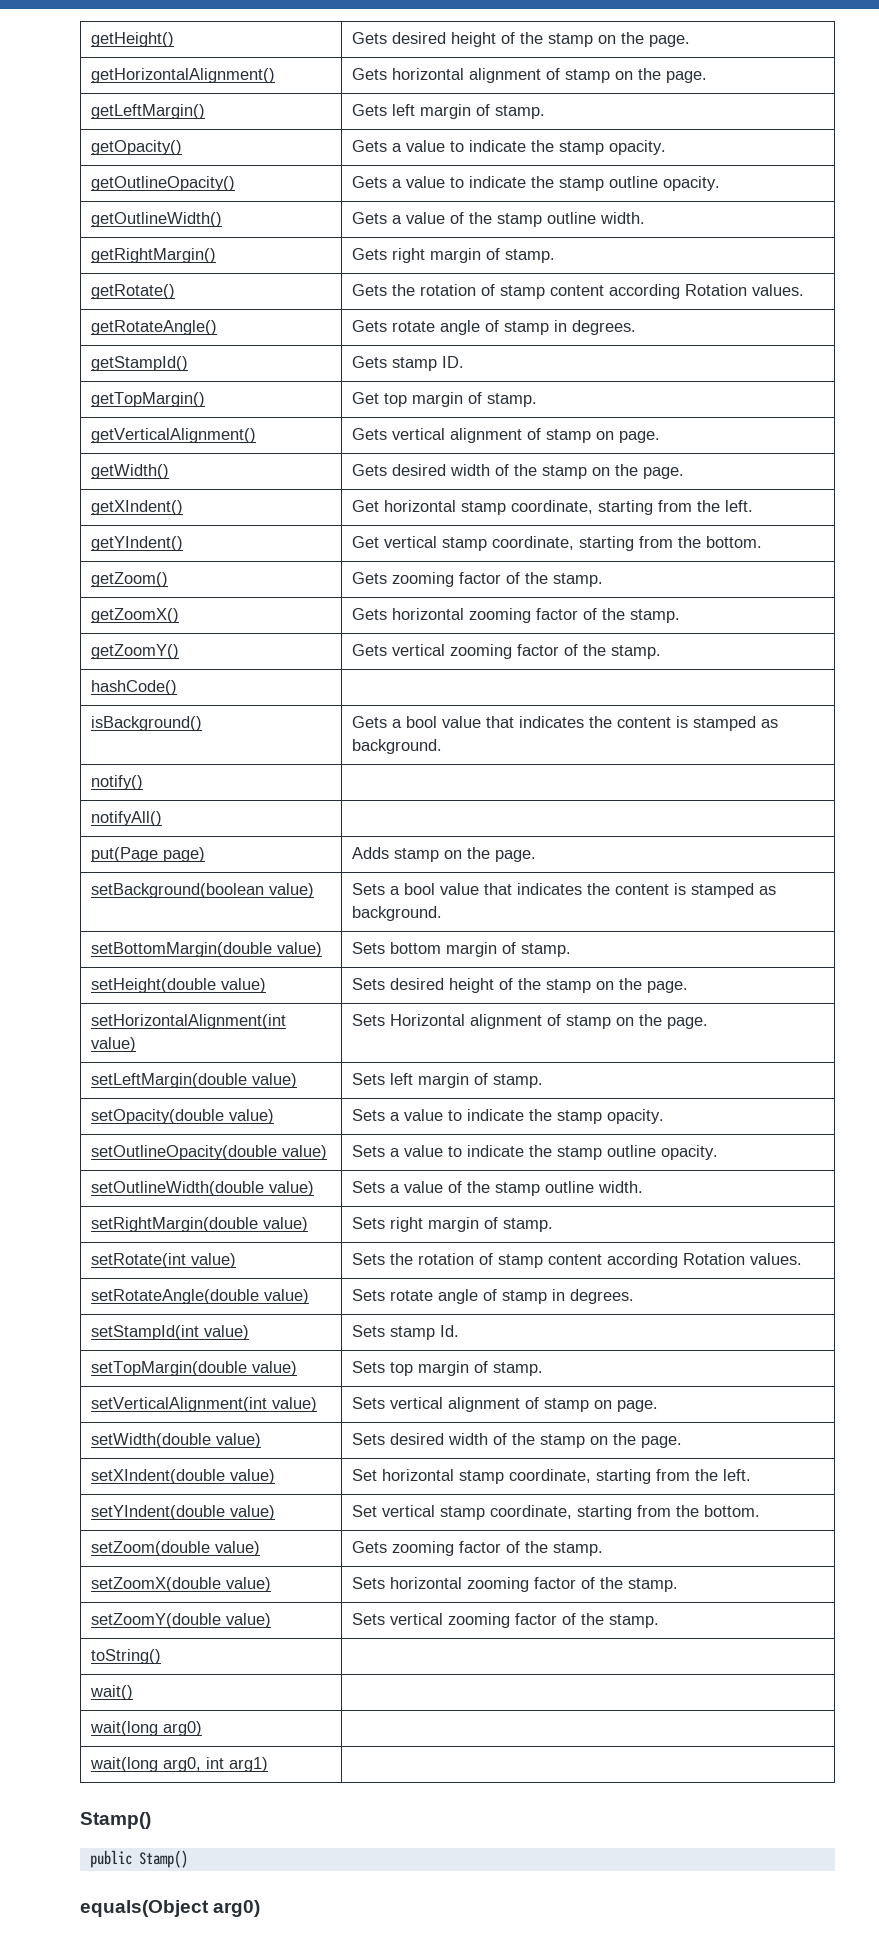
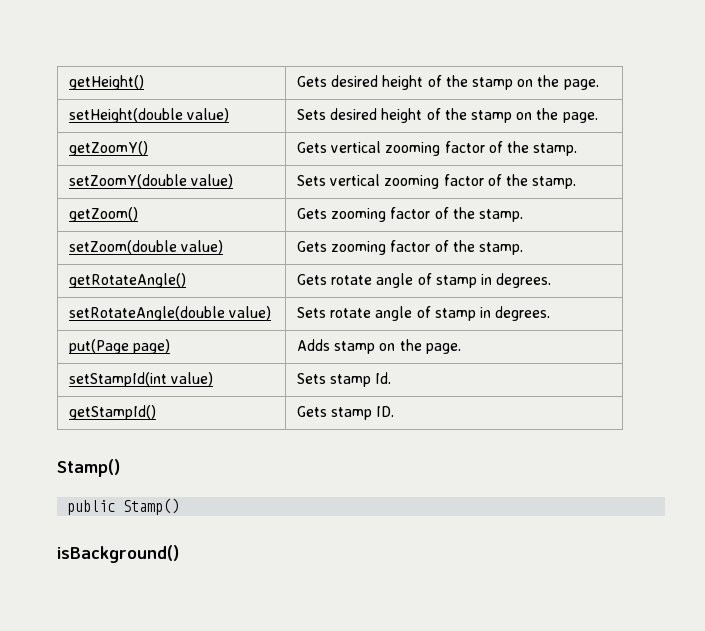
- getHorizontalAlignment() | Gets horizontal alignment of stamp on the page.
- getLeftMargin() | Gets left margin of stamp.
- getOpacity() | Gets a value to indicate the stamp opacity.
- getOutlineOpacity() | Gets a value to indicate the stamp outline opacity.
- getOutlineWidth() | Gets a value of the stamp outline width.
- getRightMargin() | Gets right margin of stamp.
- getRotate() | Gets the rotation of stamp content according Rotation values.
- getRotateAngle() | Gets rotate angle of stamp in degrees.
- getStampId() | Gets stamp ID.
- getTopMargin() | Get top margin of stamp.
- getVerticalAlignment() | Gets vertical alignment of stamp on page.
- getWidth() | Gets desired width of the stamp on the page.
- getXIndent() | Get horizontal stamp coordinate, starting from the left.
- getYIndent() | Get vertical stamp coordinate, starting from the bottom.
- getZoom() | Gets zooming factor of the stamp.
- getZoomX() | Gets horizontal zooming factor of the stamp.
- getZoomY() | Gets vertical zooming factor of the stamp.
- hashCode() |
- isBackground() | Gets a bool value that indicates the content is stamped as background.
- notify() |
- notifyAll() |
- put(Page page) | Adds stamp on the page.
- setBackground(boolean value) | Sets a bool value that indicates the content is stamped as background.
- setBottomMargin(double value) | Sets bottom margin of stamp.
- setHorizontalAlignment(int value) | Sets Horizontal alignment of stamp on the page.
- setLeftMargin(double value) | Sets left margin of stamp.
- setOpacity(double value) | Sets a value to indicate the stamp opacity.
- setOutlineOpacity(double value) | Sets a value to indicate the stamp outline opacity.
- setOutlineWidth(double value) | Sets a value of the stamp outline width.
- setRightMargin(double value) | Sets right margin of stamp.
- setRotate(int value) | Sets the rotation of stamp content according Rotation values.
- setRotateAngle(double value) | Sets rotate angle of stamp in degrees.
- setStampId(int value) | Sets stamp Id.
- setTopMargin(double value) | Sets top margin of stamp.
- setVerticalAlignment(int value) | Sets vertical alignment of stamp on page.
- setWidth(double value) | Sets desired width of the stamp on the page.
- setXIndent(double value) | Set horizontal stamp coordinate, starting from the left.
- setYIndent(double value) | Set vertical stamp coordinate, starting from the bottom.
- setZoom(double value) | Gets zooming factor of the stamp.
- setZoomX(double value) | Sets horizontal zooming factor of the stamp.
+ getZoomY() | Gets vertical zooming factor of the stamp.
- toString() |
- wait() |
- wait(long arg0) |
- wait(long arg0, int arg1) |
+ getZoom() | Gets zooming factor of the stamp.
+ setZoom(double value) | Gets zooming factor of the stamp.
+ getRotateAngle() | Gets rotate angle of stamp in degrees.
+ setRotateAngle(double value) | Sets rotate angle of stamp in degrees.
+ put(Page page) | Adds stamp on the page.
+ setStampId(int value) | Sets stamp Id.
+ getStampId() | Gets stamp ID.
- equals(Object arg0)
+ isBackground()

